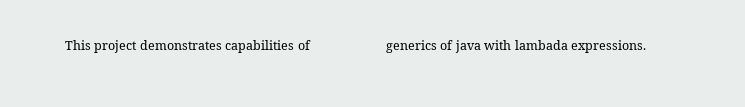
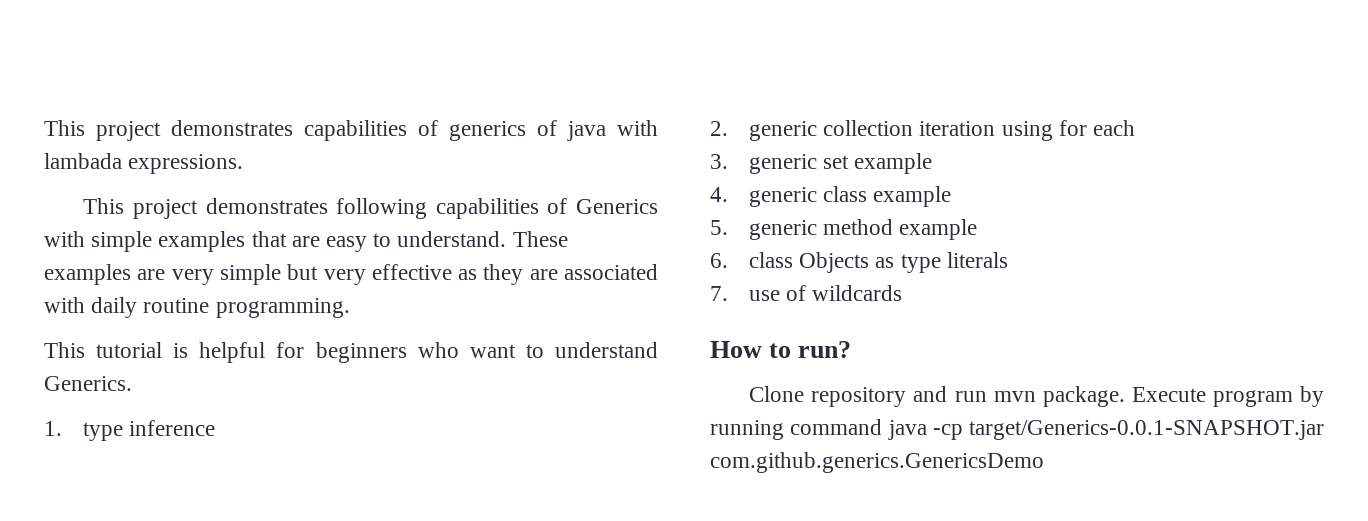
+ This project demonstrates following capabilities of Generics with simple examples that are easy to understand. These examples are very simple but very effective as they are associated with daily routine programming.
+ This tutorial is helpful for beginners who want to understand Generics.
+ 1. type inference
+ 2. generic collection iteration using for each
+ 3. generic set example
+ 4. generic class example
+ 5. generic method example
+ 6. class Objects as type literals
+ 7. use of wildcards
+ How to run?
+ Clone repository and run mvn package. Execute program by running command java -cp target/Generics-0.0.1-SNAPSHOT.jar com.github.generics.GenericsDemo

